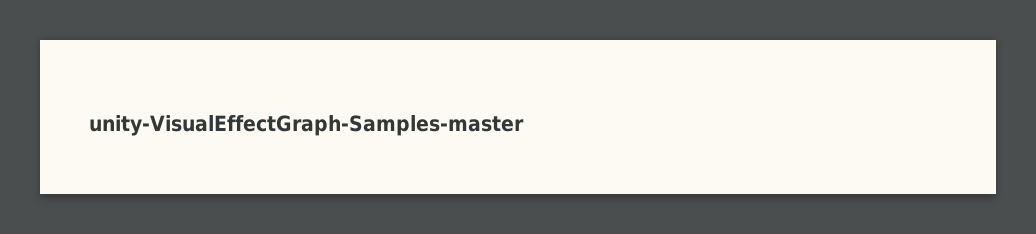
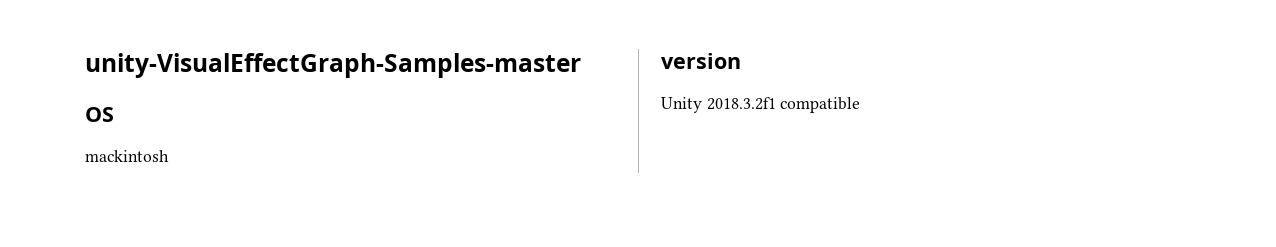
+ OS
+ mackintosh
+ version
+ Unity 2018.3.2f1 compatible

